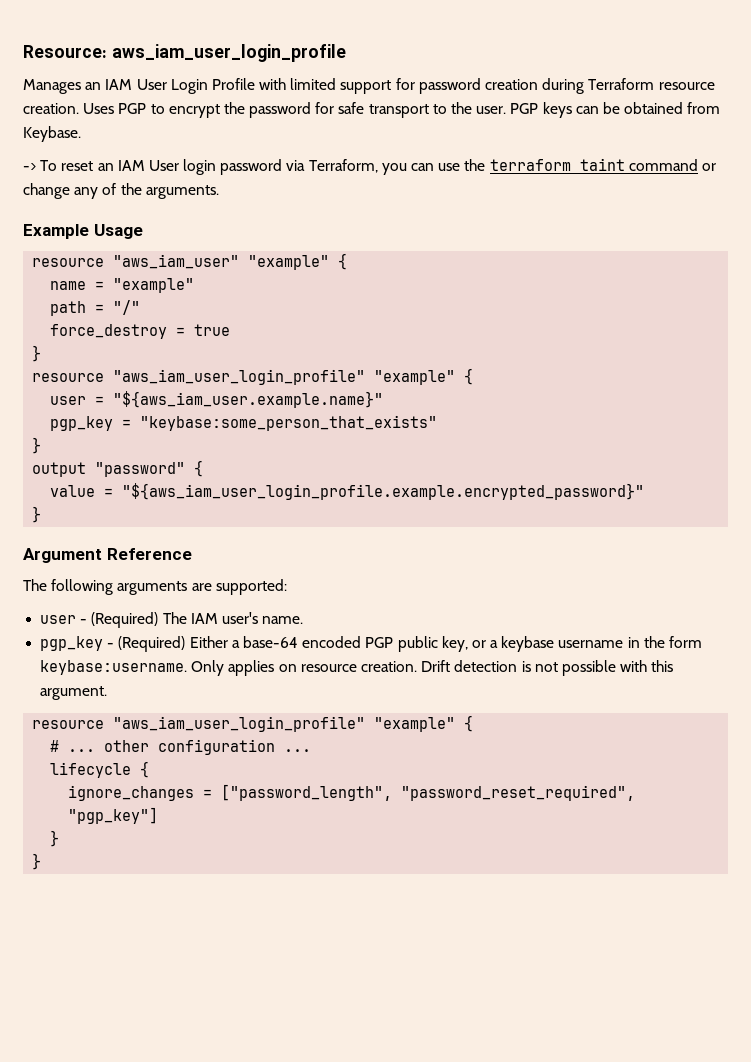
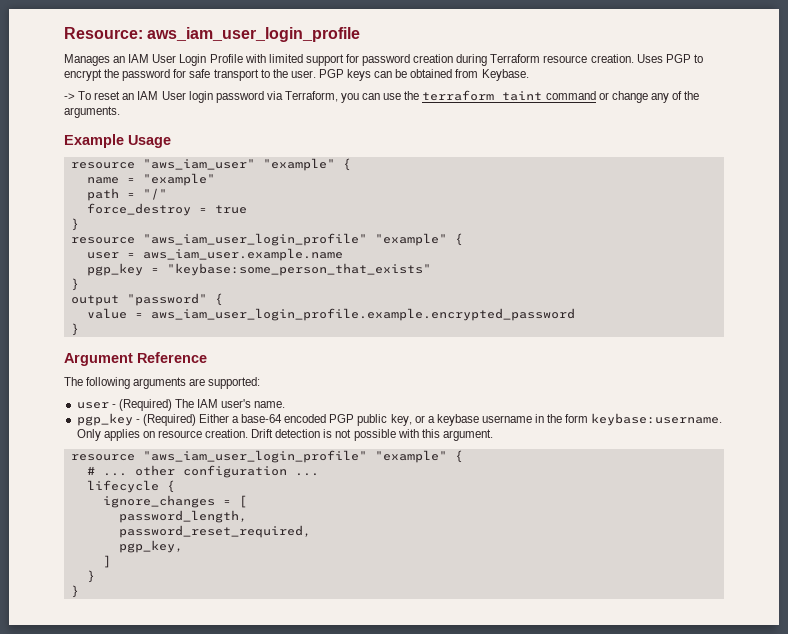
- user = "${aws_iam_user.example.name}"
+ user = aws_iam_user.example.name
- value = "${aws_iam_user_login_profile.example.encrypted_password}"
+ value = aws_iam_user_login_profile.example.encrypted_password
- ignore_changes = ["password_length", "password_reset_required", "pgp_key"]
+ ignore_changes = [
+ password_length,
+ password_reset_required,
+ pgp_key,
+ ]

